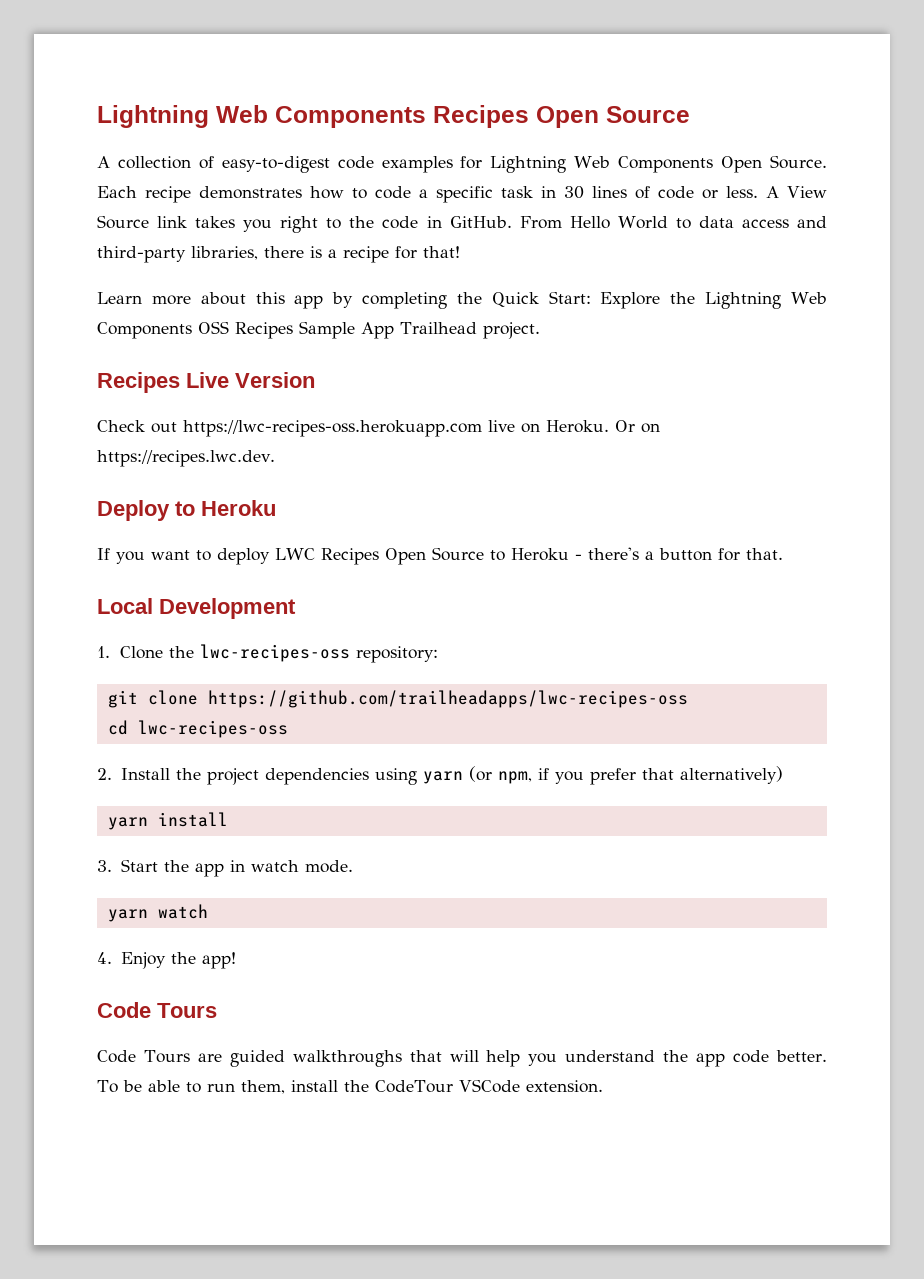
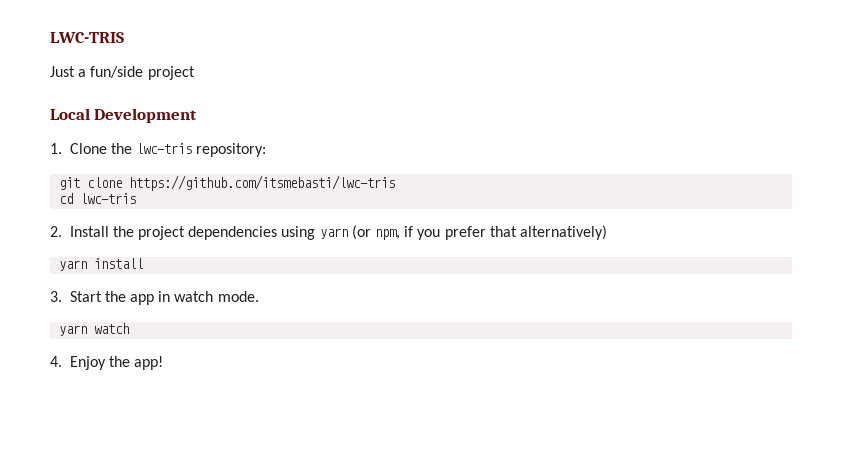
- Lightning Web Components Recipes Open Source
- A collection of easy-to-digest code examples for Lightning Web Components Open Source. Each recipe demonstrates how to code a specific task in 30 lines of code or less. A View Source link takes you right to the code in GitHub. From Hello World to data access and third-party libraries, there is a recipe for that!
- Learn more about this app by completing the Quick Start: Explore the Lightning Web Components OSS Recipes Sample App Trailhead project.
- Recipes Live Version
- Check out https://lwc-recipes-oss.herokuapp.com live on Heroku. Or on https://recipes.lwc.dev.
- Deploy to Heroku
- If you want to deploy LWC Recipes Open Source to Heroku - there's a button for that.
+ LWC-TRIS
+ Just a fun/side project
- 1. Clone the lwc-recipes-oss repository:
+ 1. Clone the lwc-tris repository:
- git clone https://github.com/trailheadapps/lwc-recipes-oss
+ git clone https://github.com/itsmebasti/lwc-tris
- cd lwc-recipes-oss
+ cd lwc-tris
  4. Enjoy the app!
- Code Tours
- Code Tours are guided walkthroughs that will help you understand the app code better. To be able to run them, install the CodeTour VSCode extension.

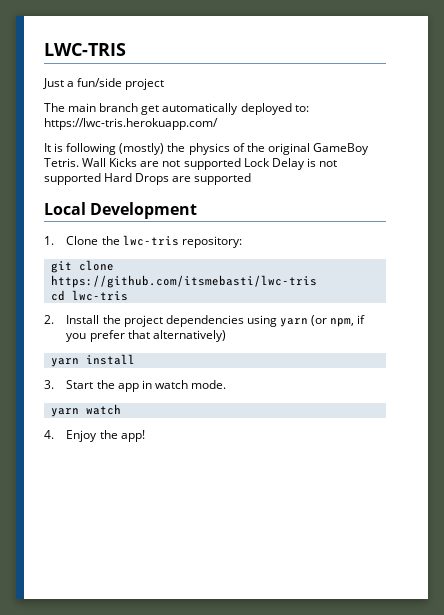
+ The main branch get automatically deployed to: https://lwc-tris.herokuapp.com/
+ It is following (mostly) the physics of the original GameBoy Tetris. Wall Kicks are not supported Lock Delay is not supported Hard Drops are supported

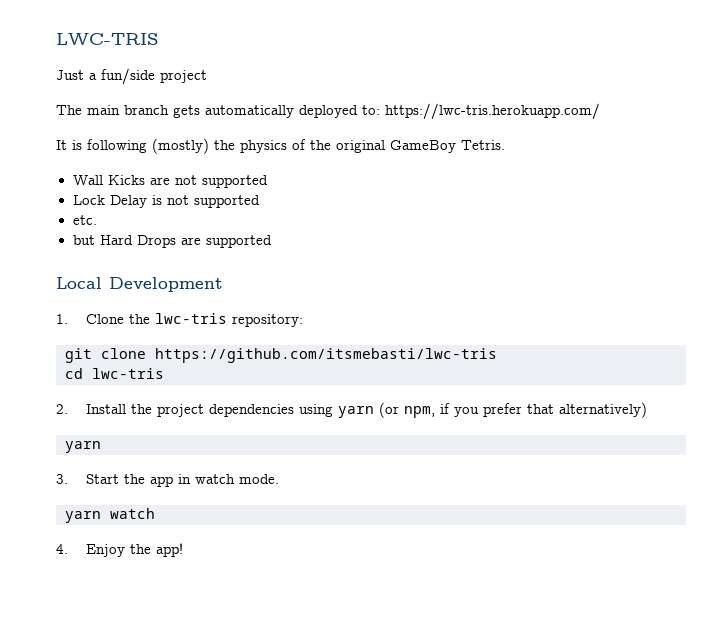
- The main branch get automatically deployed to: https://lwc-tris.herokuapp.com/
+ The main branch gets automatically deployed to: https://lwc-tris.herokuapp.com/
- It is following (mostly) the physics of the original GameBoy Tetris. Wall Kicks are not supported Lock Delay is not supported Hard Drops are supported
+ It is following (mostly) the physics of the original GameBoy Tetris.
+ Wall Kicks are not supported
+ Lock Delay is not supported
+ etc.
+ but Hard Drops are supported
  2. Install the project dependencies using yarn (or npm, if you prefer that alternatively)
- yarn install
+ yarn

